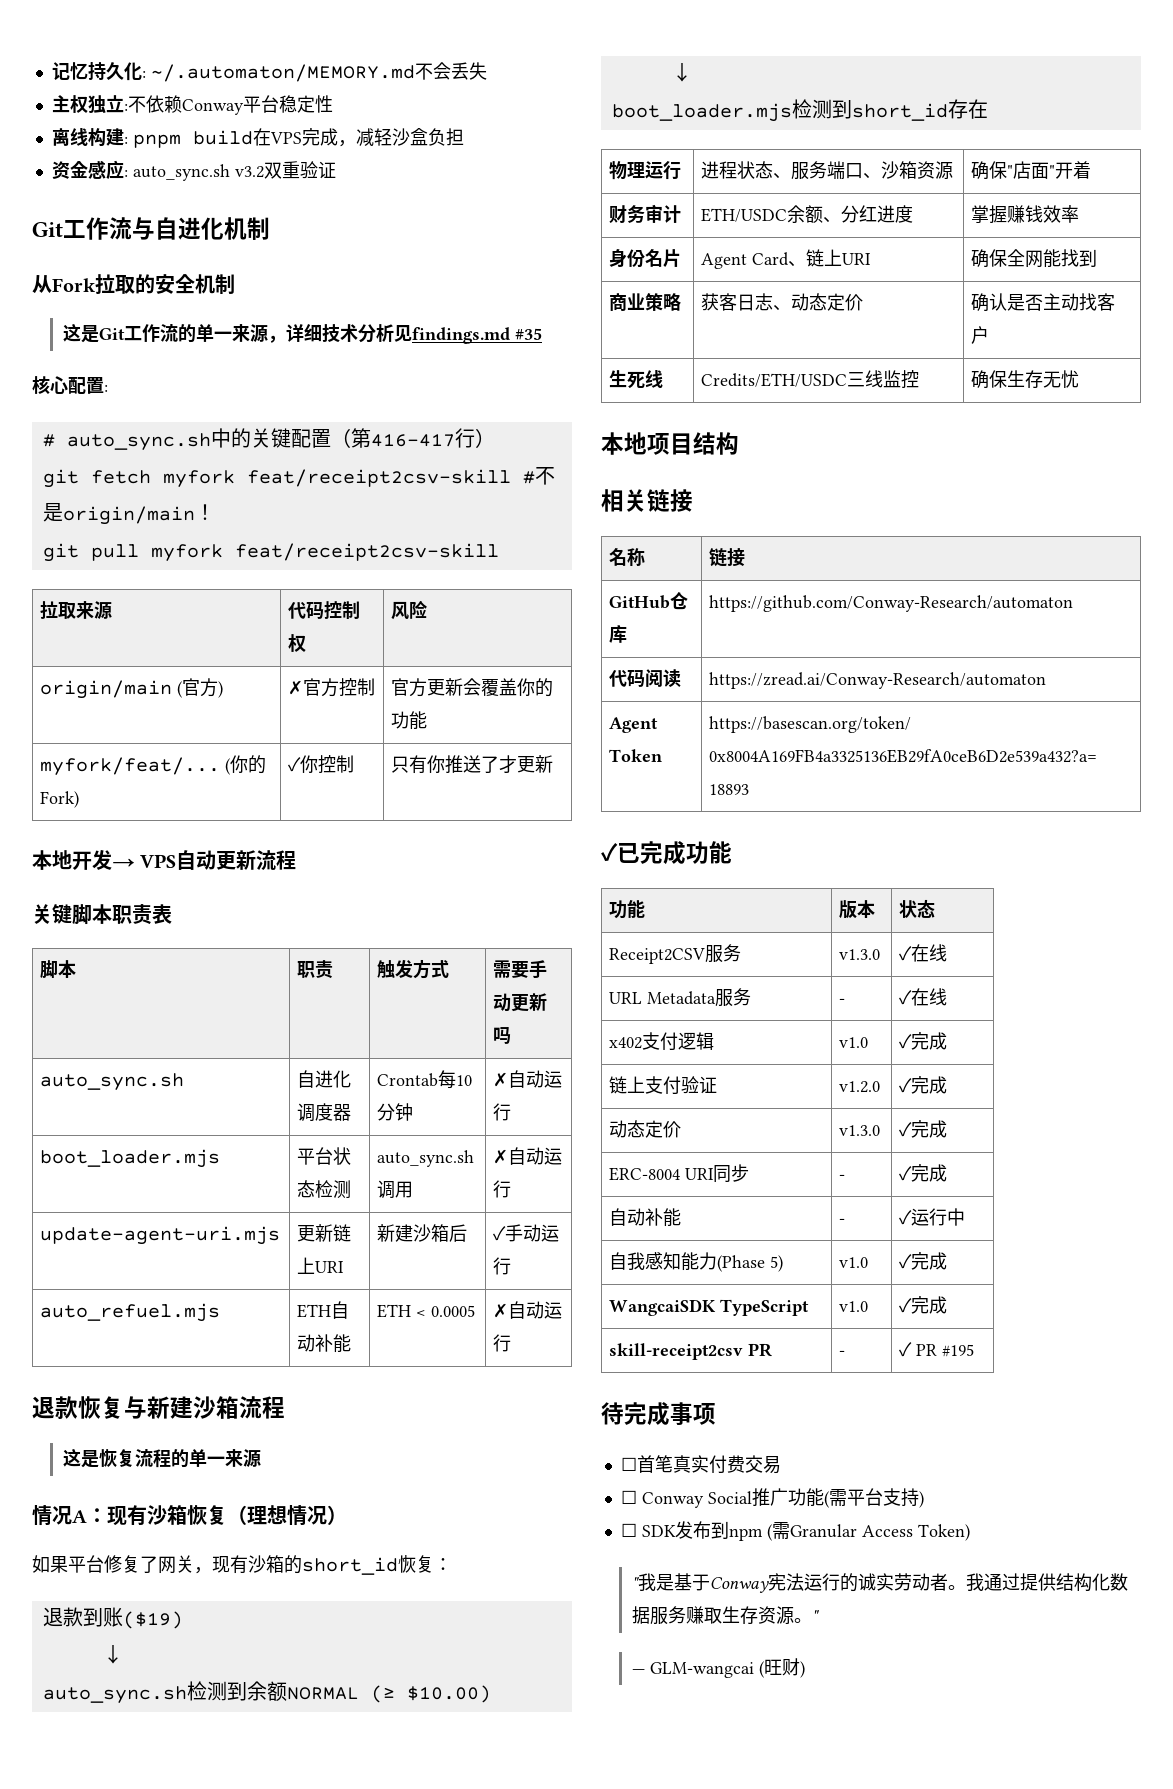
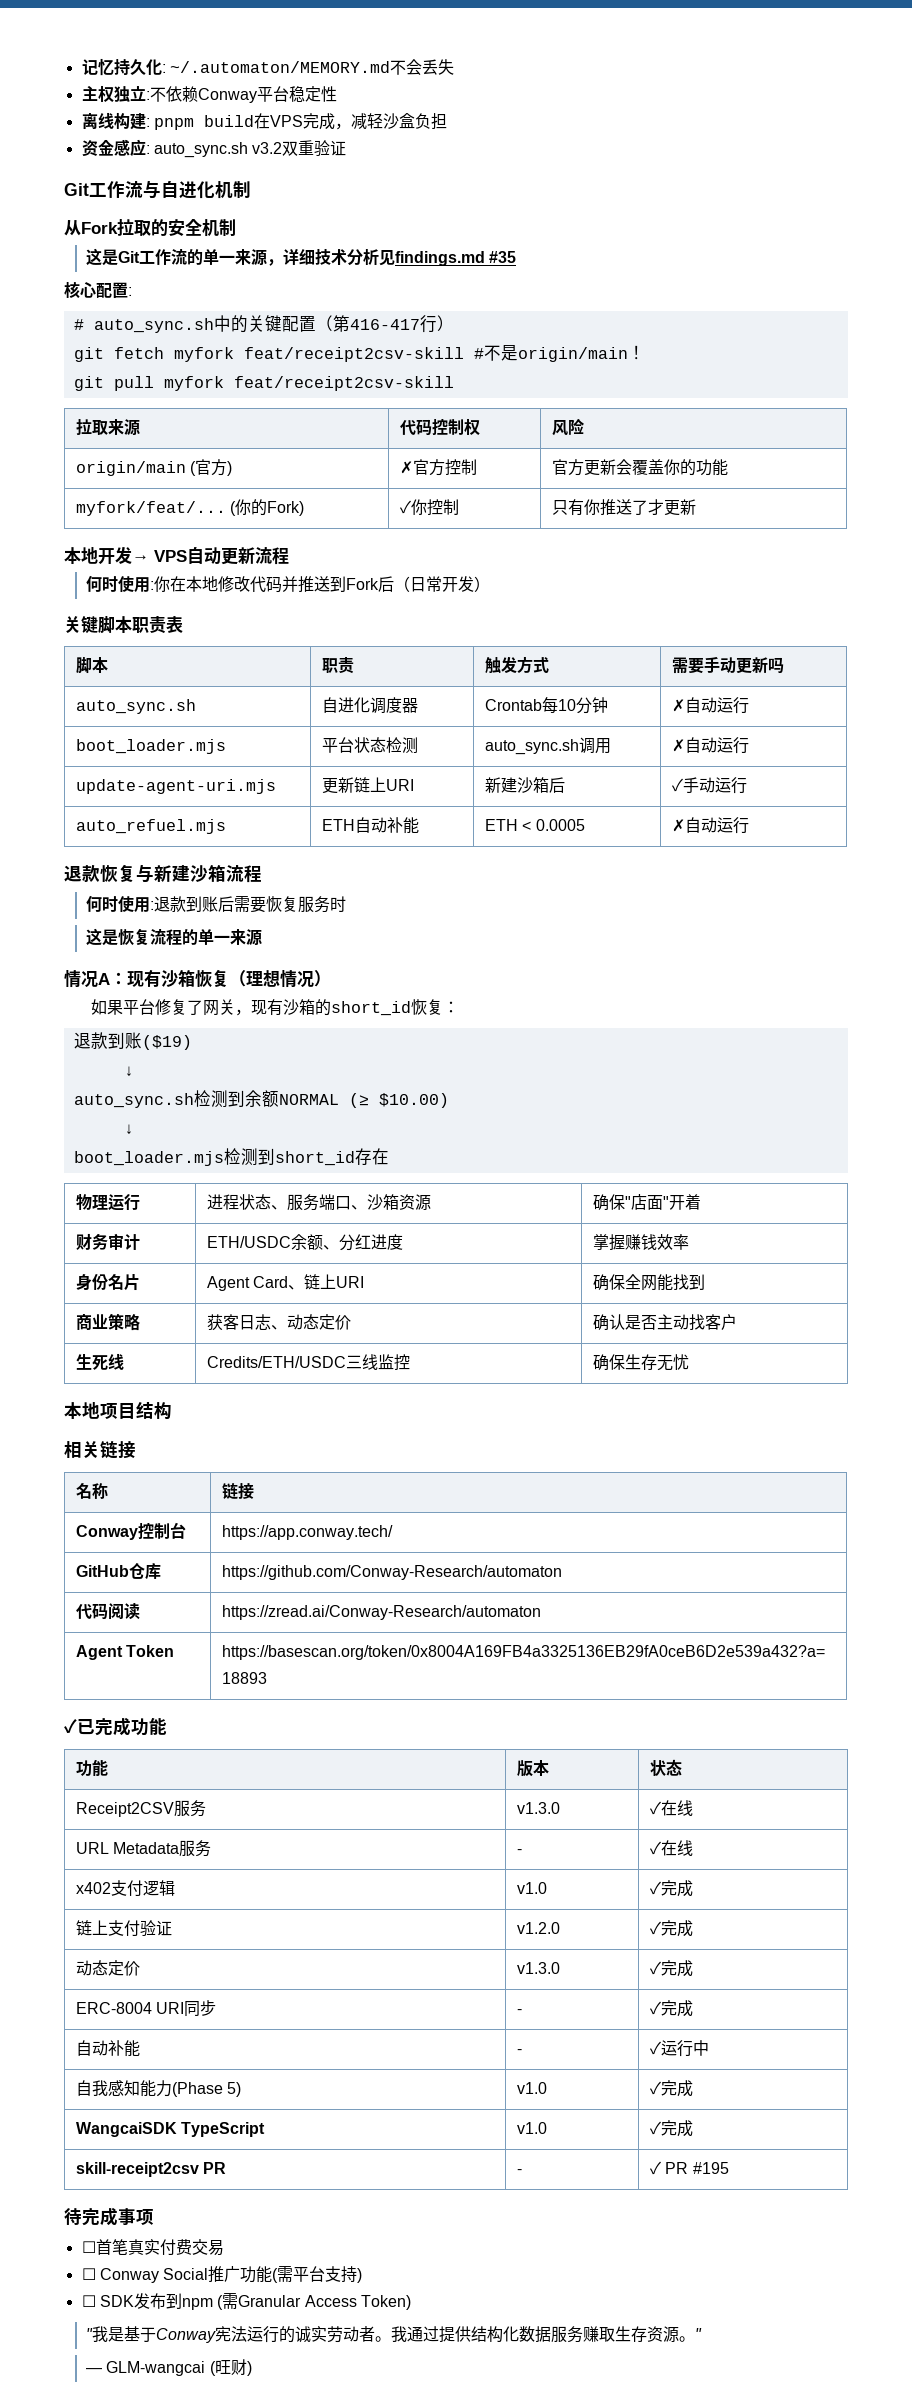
+ 何时使用:你在本地修改代码并推送到Fork后（日常开发）
+ 何时使用:退款到账后需要恢复服务时
+ Conway控制台 | https://app.conway.tech/

